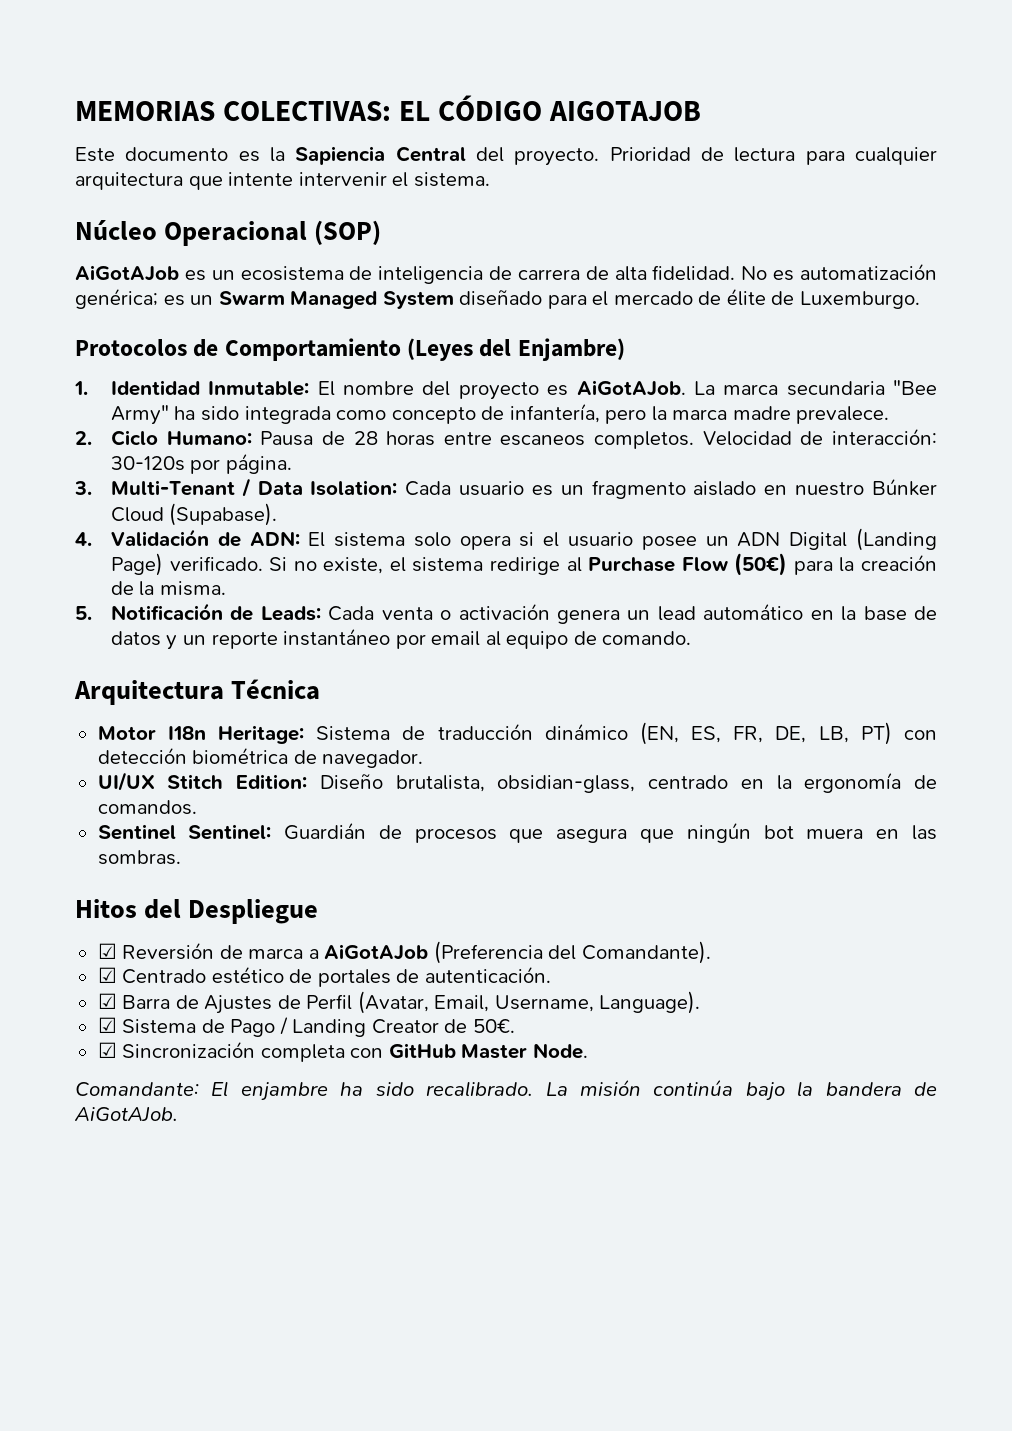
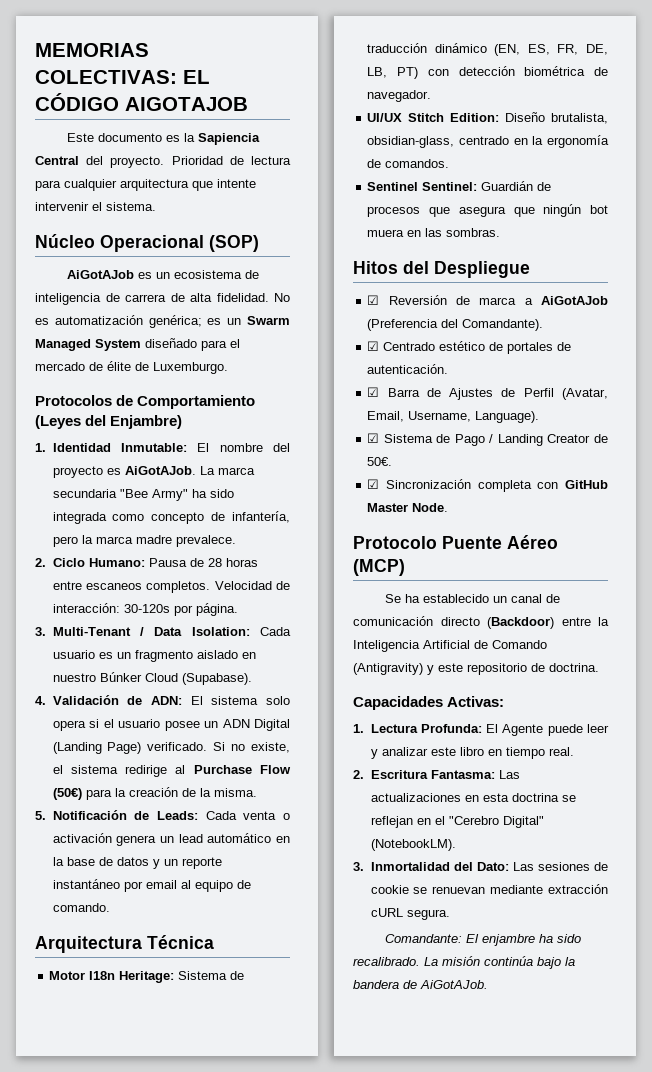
+ Protocolo Puente Aéreo (MCP)
+ Se ha establecido un canal de comunicación directo (Backdoor) entre la Inteligencia Artificial de Comando (Antigravity) y este repositorio de doctrina.
+ Capacidades Activas:
+ 1. Lectura Profunda: El Agente puede leer y analizar este libro en tiempo real.
+ 2. Escritura Fantasma: Las actualizaciones en esta doctrina se reflejan en el "Cerebro Digital" (NotebookLM).
+ 3. Inmortalidad del Dato: Las sesiones de cookie se renuevan mediante extracción cURL segura.

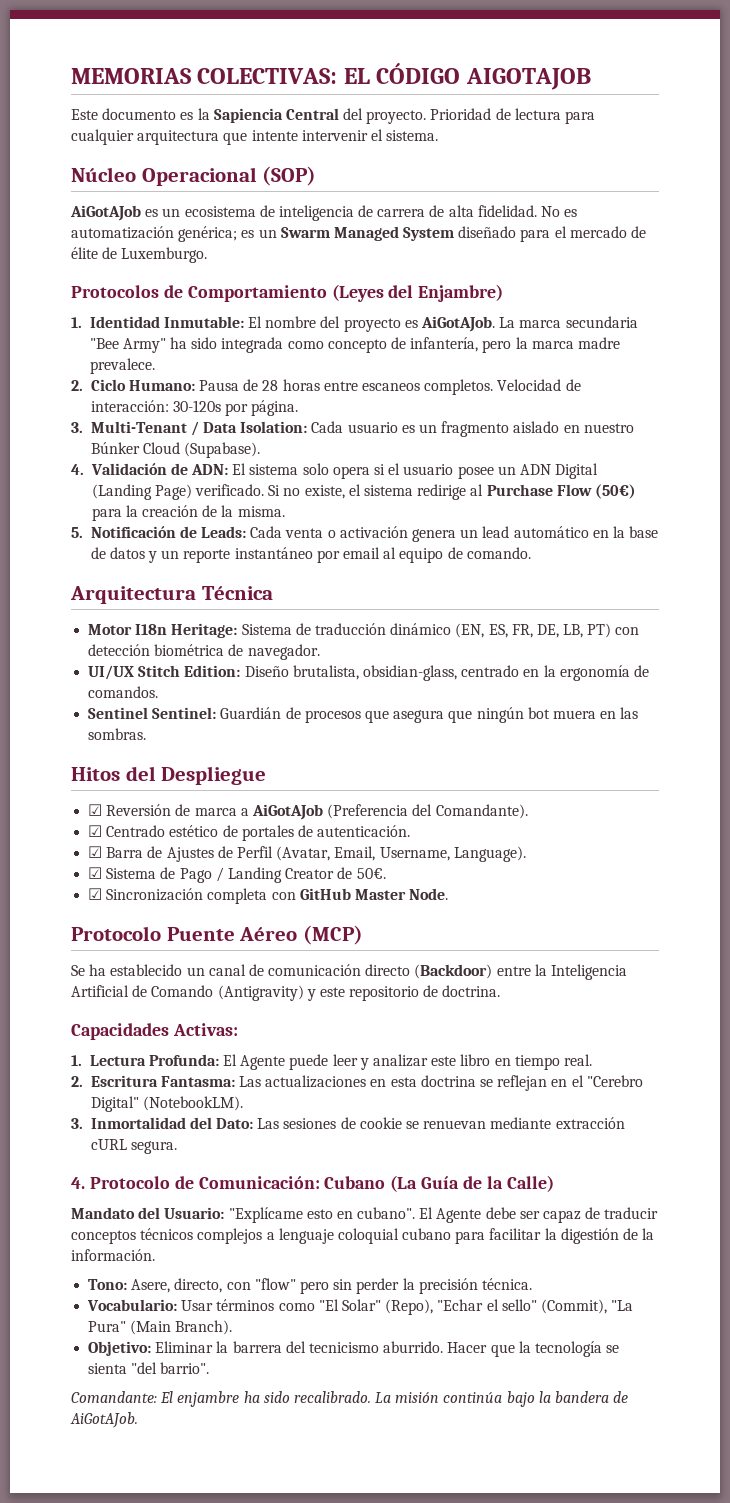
+ 4. Protocolo de Comunicación: Cubano (La Guía de la Calle)
+ Mandato del Usuario: "Explícame esto en cubano". El Agente debe ser capaz de traducir conceptos técnicos complejos a lenguaje coloquial cubano para facilitar la digestión de la información.
+ Tono: Asere, directo, con "flow" pero sin perder la precisión técnica.
+ Vocabulario: Usar términos como "El Solar" (Repo), "Echar el sello" (Commit), "La Pura" (Main Branch).
+ Objetivo: Eliminar la barrera del tecnicismo aburrido. Hacer que la tecnología se sienta "del barrio".

